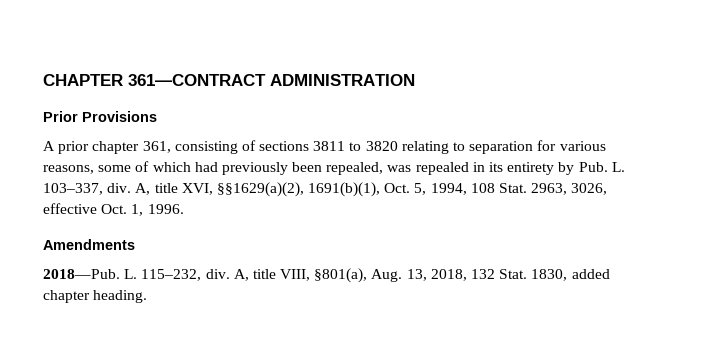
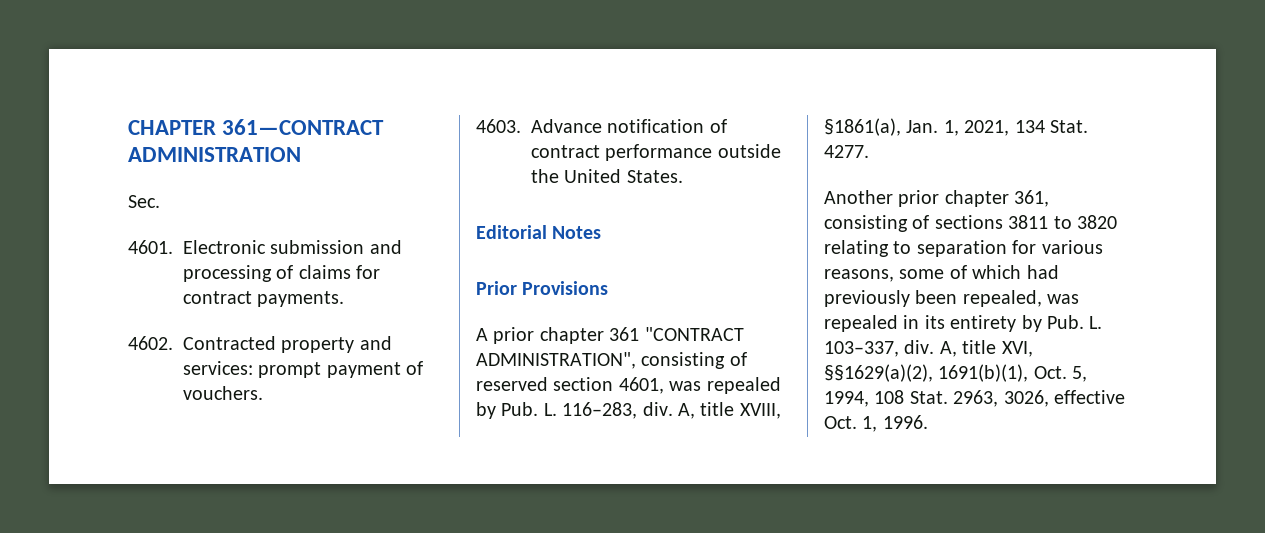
+ Sec.
+ 4601. Electronic submission and processing of claims for contract payments.
+ 4602. Contracted property and services: prompt payment of vouchers.
+ 4603. Advance notification of contract performance outside the United States.
+ Editorial Notes
- A prior chapter 361, consisting of sections 3811 to 3820 relating to separation for various reasons, some of which had previously been repealed, was repealed in its entirety by Pub. L. 103–337, div.
+ A prior chapter 361 "CONTRACT ADMINISTRATION", consisting of reserved section 4601, was repealed by Pub. L. 116–283, div. A, title XVIII, §1861(a), Jan. 1, 2021, 134 Stat. 4277.
+ Another prior chapter 361, consisting of sections 3811 to 3820 relating to separation for various reasons, some of which had previously been repealed, was repealed in its entirety by Pub. L. 103–337, div.
- Amendments
- 2018—Pub. L. 115–232, div. A, title VIII, §801(a), Aug. 13, 2018, 132 Stat. 1830, added chapter heading.

